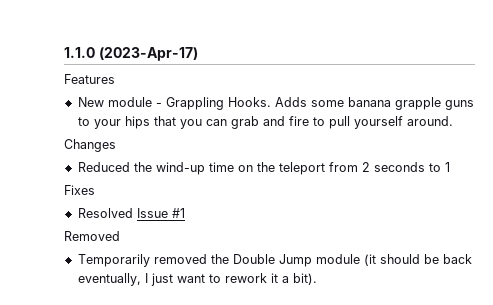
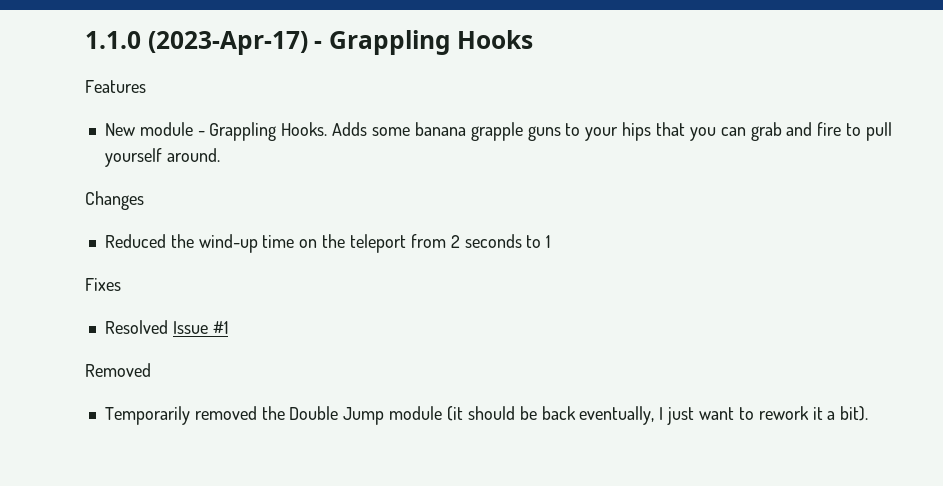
- 1.1.0 (2023-Apr-17)
+ 1.1.0 (2023-Apr-17) - Grappling Hooks

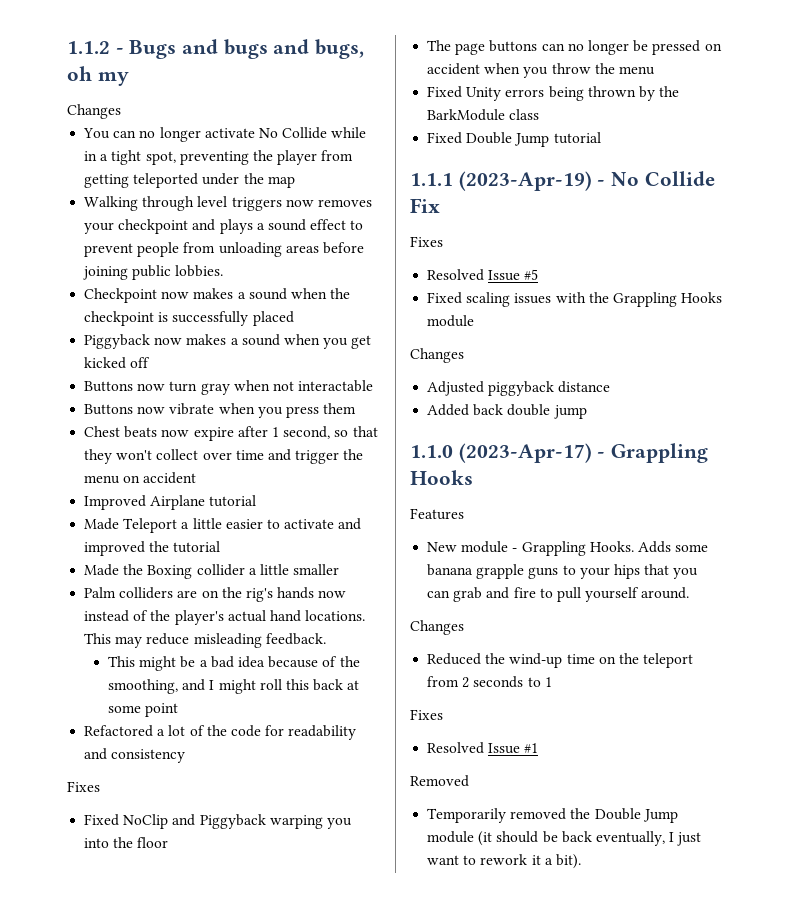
+ 1.1.2 - Bugs and bugs and bugs, oh my
+ Changes
+ You can no longer activate No Collide while in a tight spot, preventing the player from getting teleported under the map
+ Walking through level triggers now removes your checkpoint and plays a sound effect to prevent people from unloading areas before joining public lobbies.
+ Checkpoint now makes a sound when the checkpoint is successfully placed
+ Piggyback now makes a sound when you get kicked off
+ Buttons now turn gray when not interactable
+ Buttons now vibrate when you press them
+ Chest beats now expire after 1 second, so that they won't collect over time and trigger the menu on accident
+ Improved Airplane tutorial
+ Made Teleport a little easier to activate and improved the tutorial
+ Made the Boxing collider a little smaller
+ Palm colliders are on the rig's hands now instead of the player's actual hand locations. This may reduce misleading feedback.
+ This might be a bad idea because of the smoothing, and I might roll this back at some point
+ Refactored a lot of the code for readability and consistency
+ Fixes
+ Fixed NoClip and Piggyback warping you into the floor
+ The page buttons can no longer be pressed on accident when you throw the menu
+ Fixed Unity errors being thrown by the BarkModule class
+ Fixed Double Jump tutorial
+ 1.1.1 (2023-Apr-19) - No Collide Fix
+ Fixes
+ Resolved Issue #5
+ Fixed scaling issues with the Grappling Hooks module
+ Changes
+ Adjusted piggyback distance
+ Added back double jump

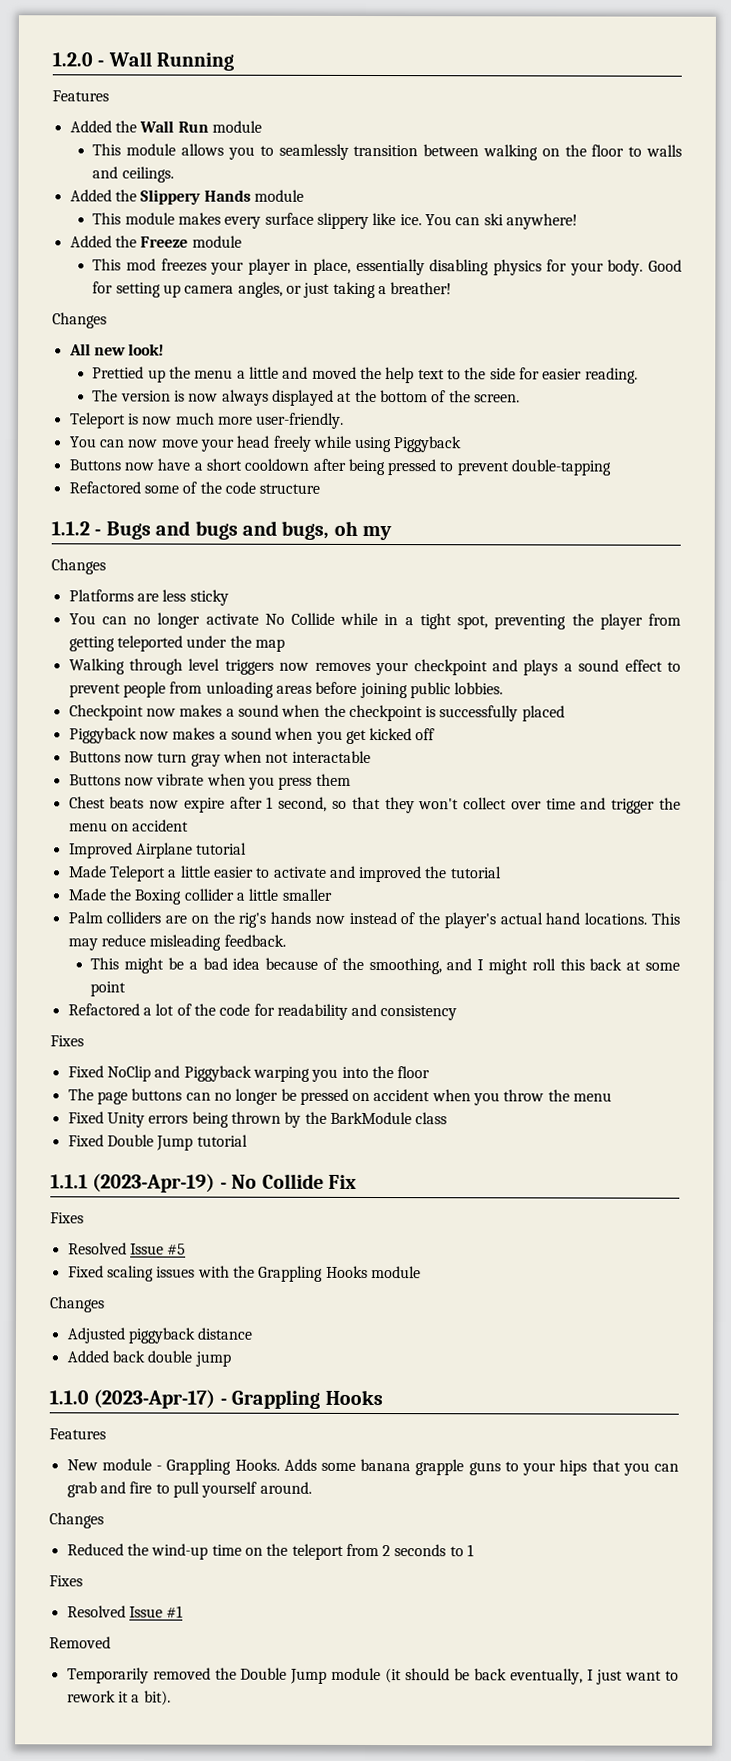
+ 1.2.0 - Wall Running
+ Features
+ Added the Wall Run module
+ This module allows you to seamlessly transition between walking on the floor to walls and ceilings.
+ Added the Slippery Hands module
+ This module makes every surface slippery like ice. You can ski anywhere!
+ Added the Freeze module
+ This mod freezes your player in place, essentially disabling physics for your body. Good for setting up camera angles, or just taking a breather!
+ Changes
+ All new look!
+ Prettied up the menu a little and moved the help text to the side for easier reading.
+ The version is now always displayed at the bottom of the screen.
+ Teleport is now much more user-friendly.
+ You can now move your head freely while using Piggyback
+ Buttons now have a short cooldown after being pressed to prevent double-tapping
+ Refactored some of the code structure
+ Platforms are less sticky

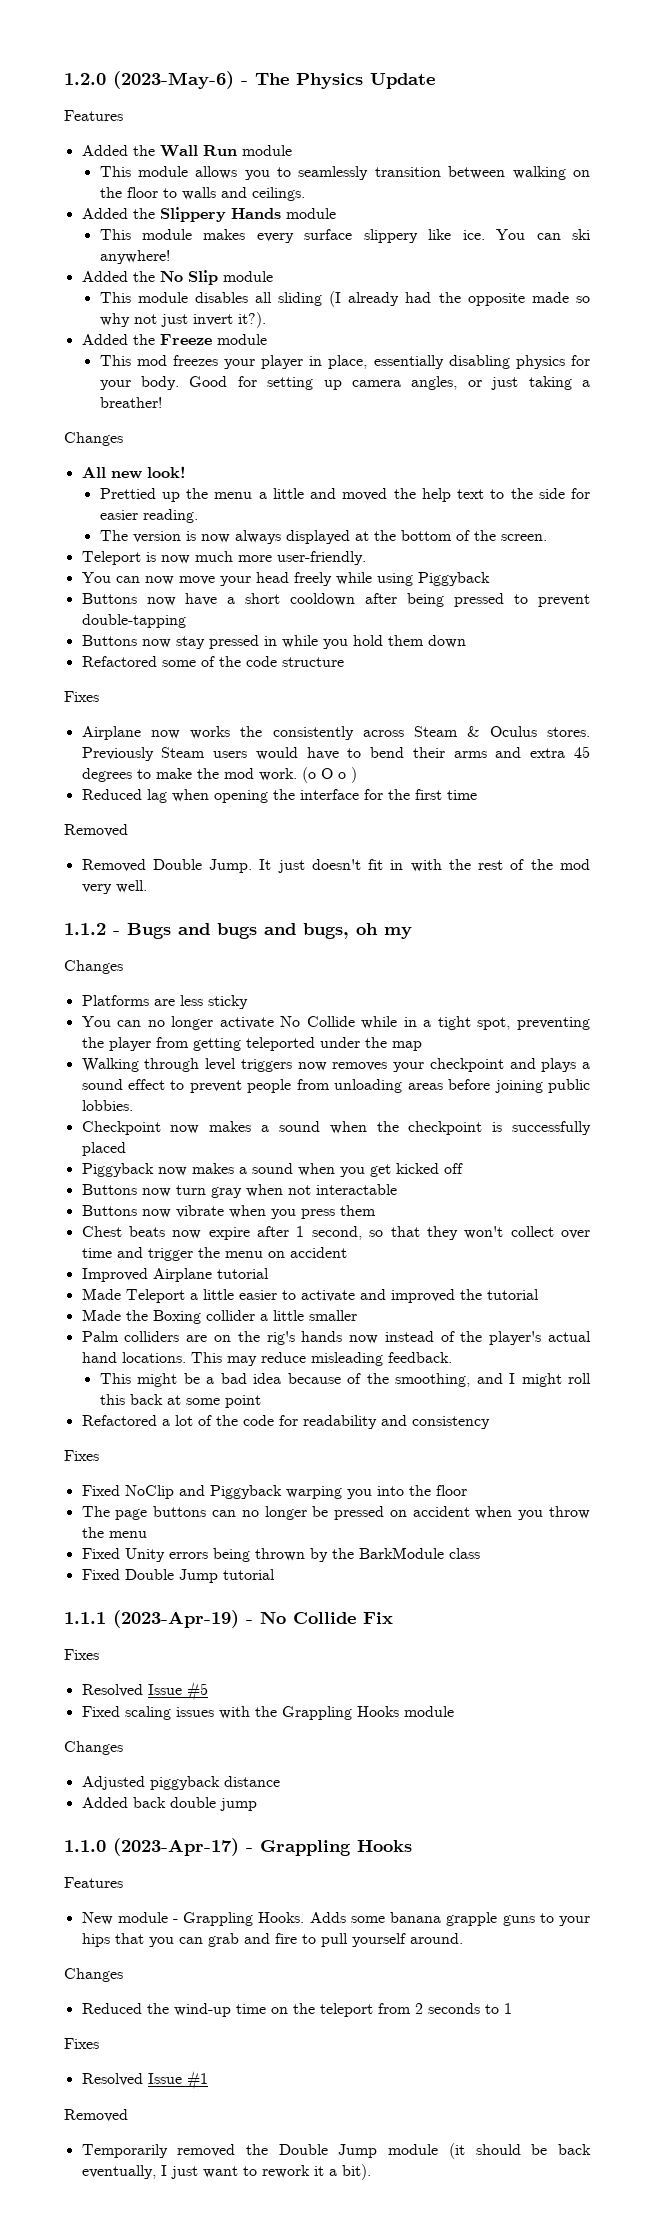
- 1.2.0 - Wall Running
+ 1.2.0 (2023-May-6) - The Physics Update
+ Added the No Slip module
+ This module disables all sliding (I already had the opposite made so why not just invert it?).
+ Buttons now stay pressed in while you hold them down
  Refactored some of the code structure
+ Fixes
+ Airplane now works the consistently across Steam & Oculus stores. Previously Steam users would have to bend their arms and extra 45 degrees to make the mod work. (o O o )
+ Reduced lag when opening the interface for the first time
+ Removed
+ Removed Double Jump. It just doesn't fit in with the rest of the mod very well.

